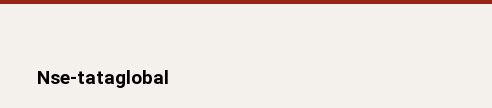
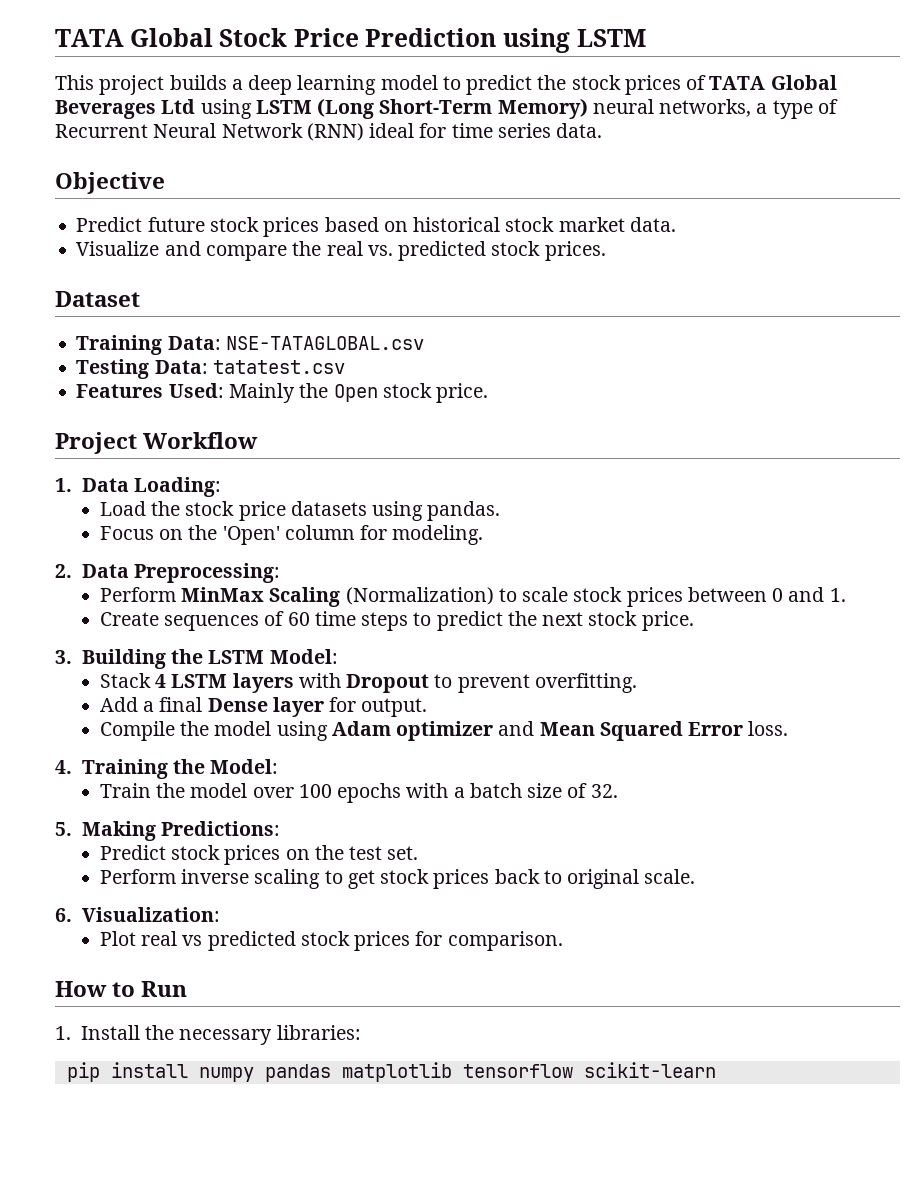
- Nse-tataglobal
+ TATA Global Stock Price Prediction using LSTM
+ This project builds a deep learning model to predict the stock prices of TATA Global Beverages Ltd using LSTM (Long Short-Term Memory) neural networks, a type of Recurrent Neural Network (RNN) ideal for time series data.
+ Objective
+ Predict future stock prices based on historical stock market data.
+ Visualize and compare the real vs. predicted stock prices.
+ Dataset
+ Training Data: NSE-TATAGLOBAL.csv
+ Testing Data: tatatest.csv
+ Features Used: Mainly the Open stock price.
+ Project Workflow
+ 1. Data Loading:
+ Load the stock price datasets using pandas.
+ Focus on the 'Open' column for modeling.
+ 2. Data Preprocessing:
+ Perform MinMax Scaling (Normalization) to scale stock prices between 0 and 1.
+ Create sequences of 60 time steps to predict the next stock price.
+ 3. Building the LSTM Model:
+ Stack 4 LSTM layers with Dropout to prevent overfitting.
+ Add a final Dense layer for output.
+ Compile the model using Adam optimizer and Mean Squared Error loss.
+ 4. Training the Model:
+ Train the model over 100 epochs with a batch size of 32.
+ 5. Making Predictions:
+ Predict stock prices on the test set.
+ Perform inverse scaling to get stock prices back to original scale.
+ 6. Visualization:
+ Plot real vs predicted stock prices for comparison.
+ How to Run
+ 1. Install the necessary libraries:
+ pip install numpy pandas matplotlib tensorflow scikit-learn

